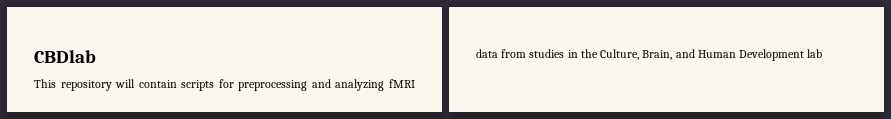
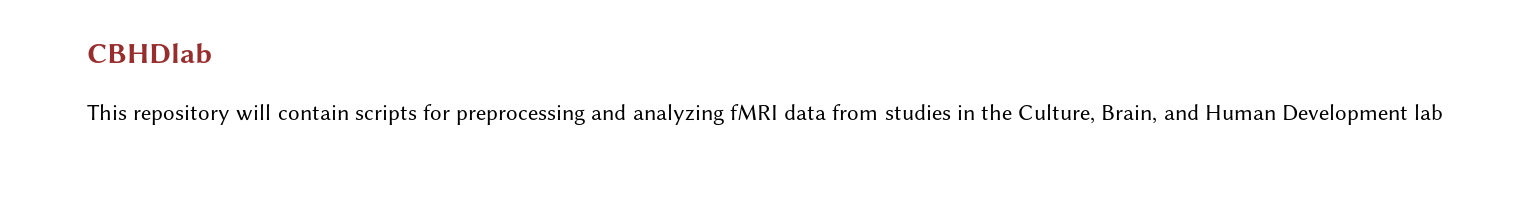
- CBDlab
+ CBHDlab

